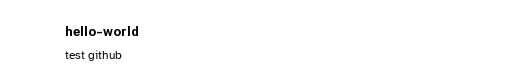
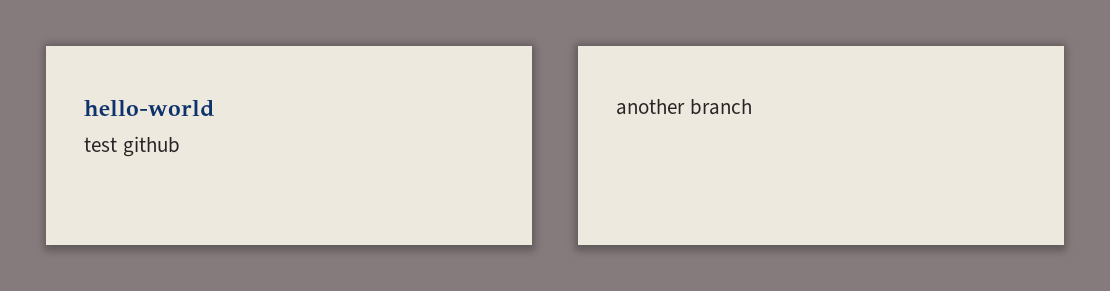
+ another branch

